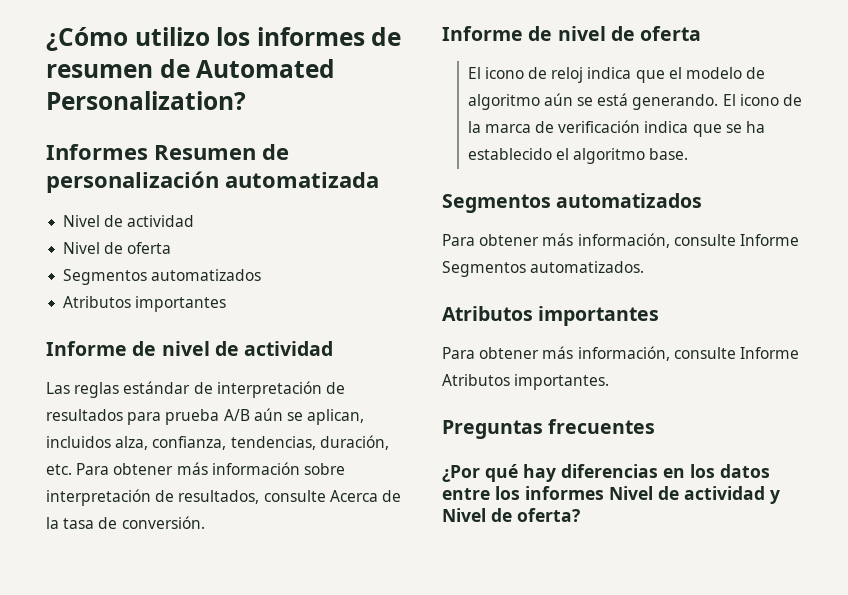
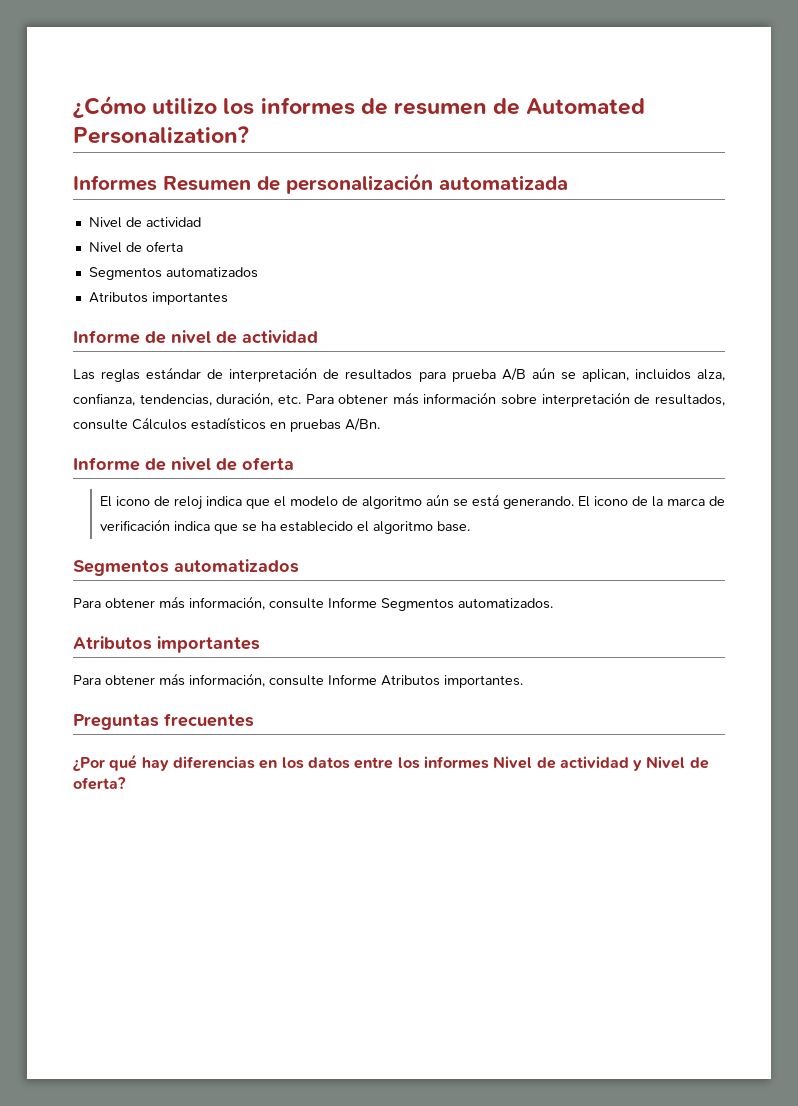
- Las reglas estándar de interpretación de resultados para prueba A/B aún se aplican, incluidos alza, confianza, tendencias, duración, etc. Para obtener más información sobre interpretación de resultados, consulte Acerca de la tasa de conversión.
+ Las reglas estándar de interpretación de resultados para prueba A/B aún se aplican, incluidos alza, confianza, tendencias, duración, etc. Para obtener más información sobre interpretación de resultados, consulte Cálculos estadísticos en pruebas A/Bn.

